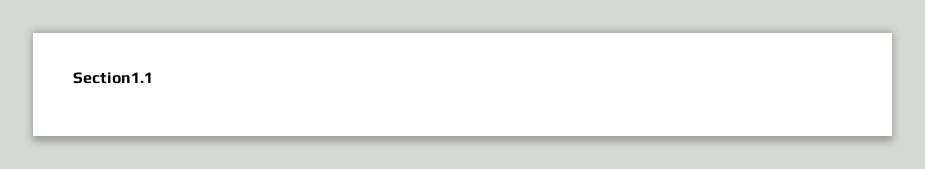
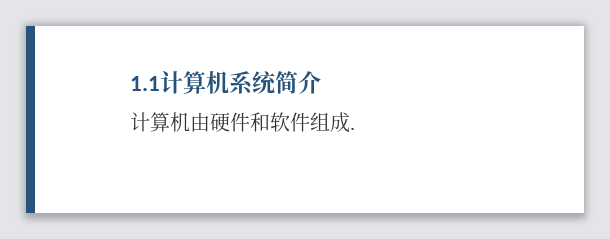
- Section1.1
+ 1.1计算机系统简介
+ 计算机由硬件和软件组成.

